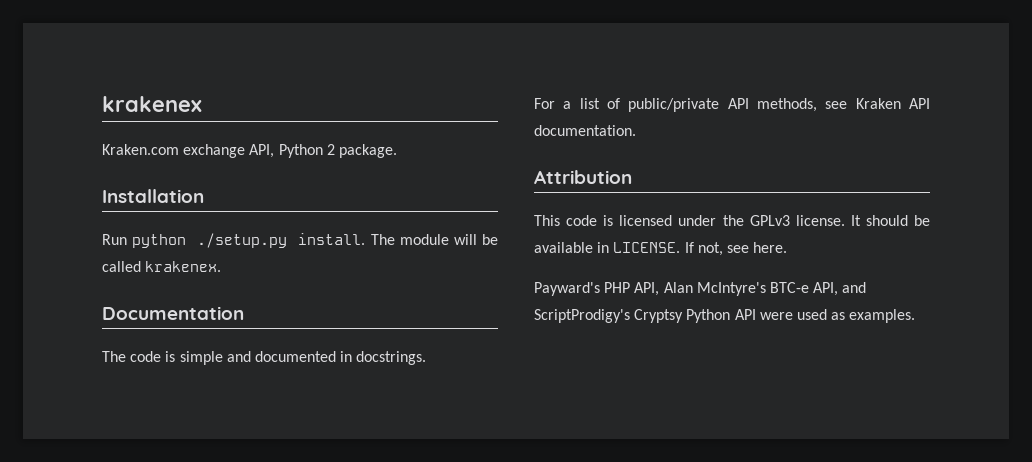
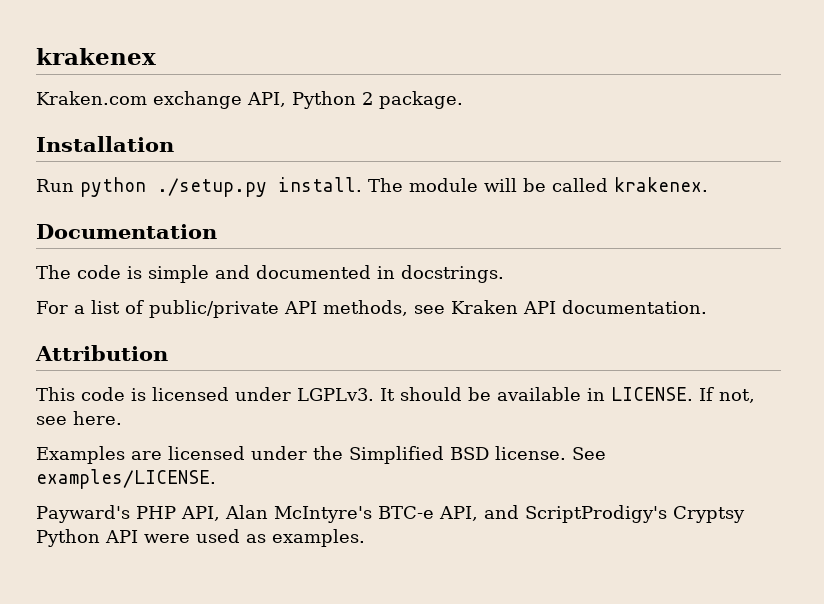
- This code is licensed under the GPLv3 license.
+ This code is licensed under LGPLv3.
+ Examples are licensed under the Simplified BSD license. See examples/LICENSE.

